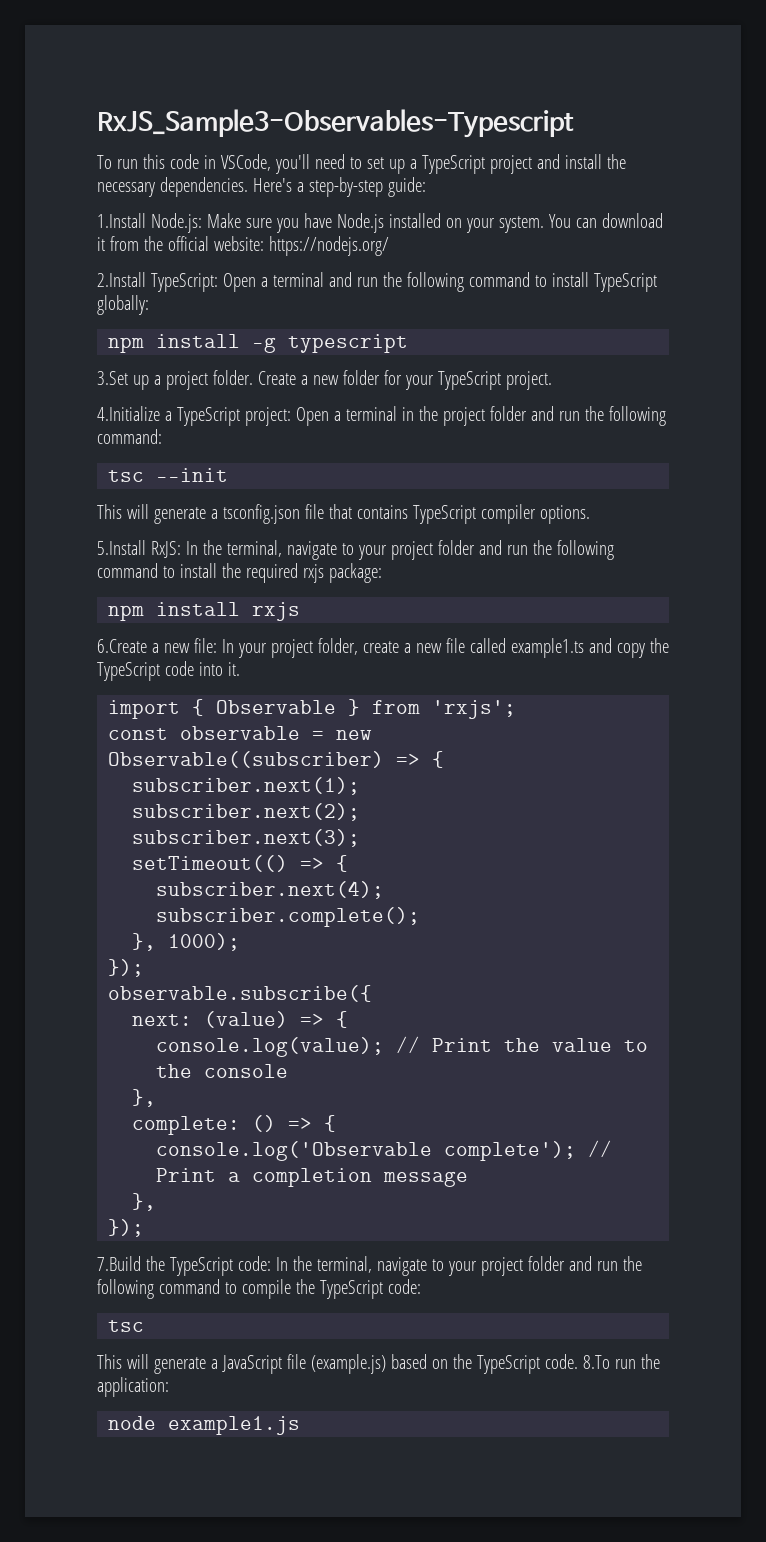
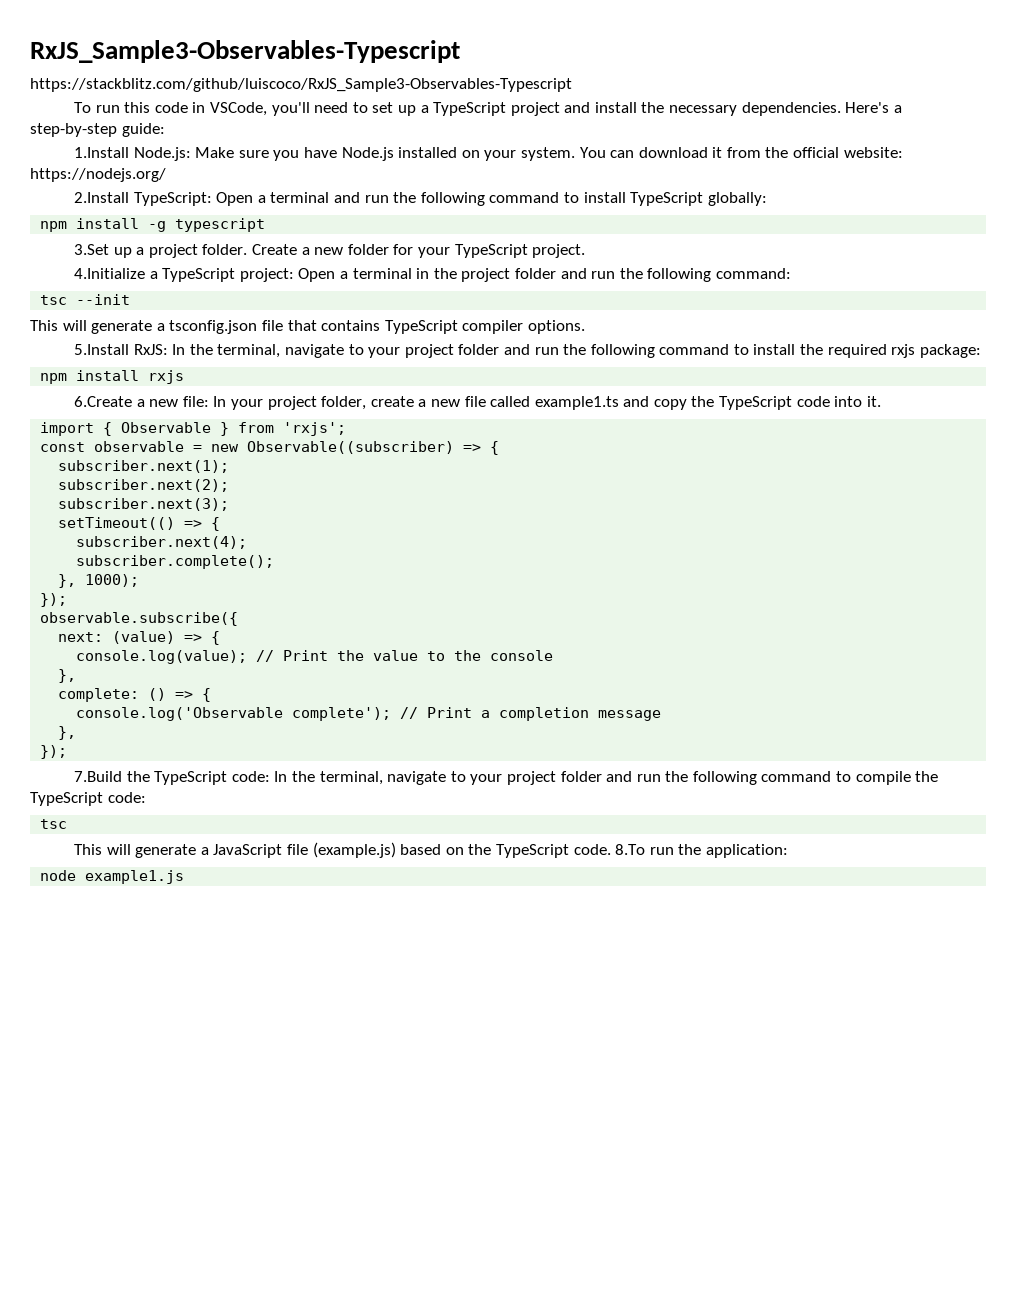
+ https://stackblitz.com/github/luiscoco/RxJS_Sample3-Observables-Typescript

